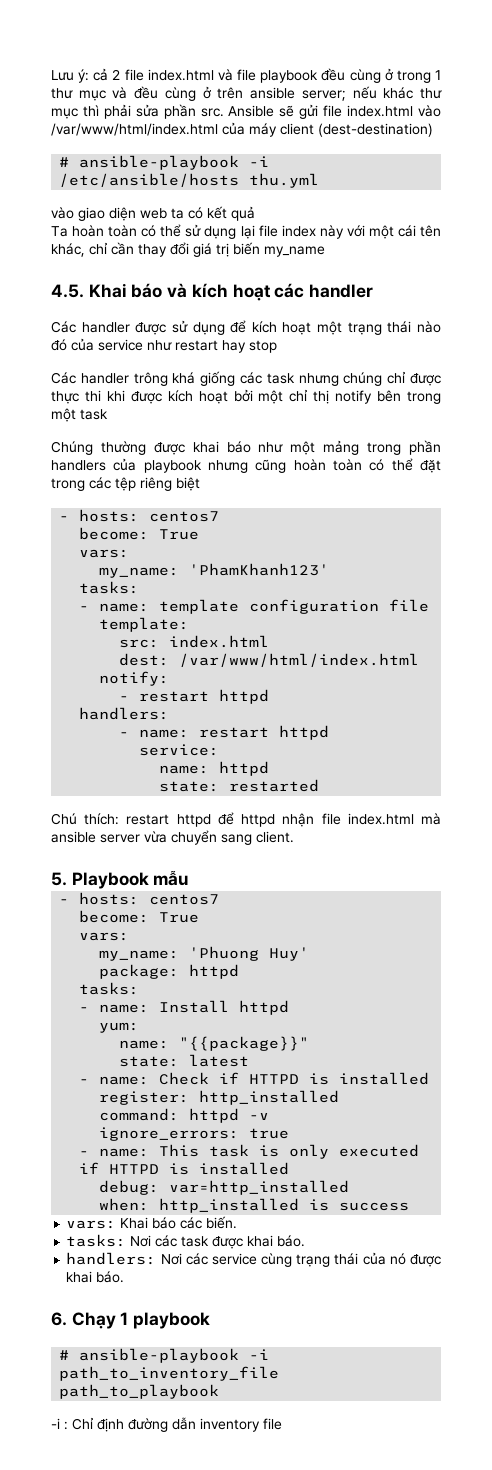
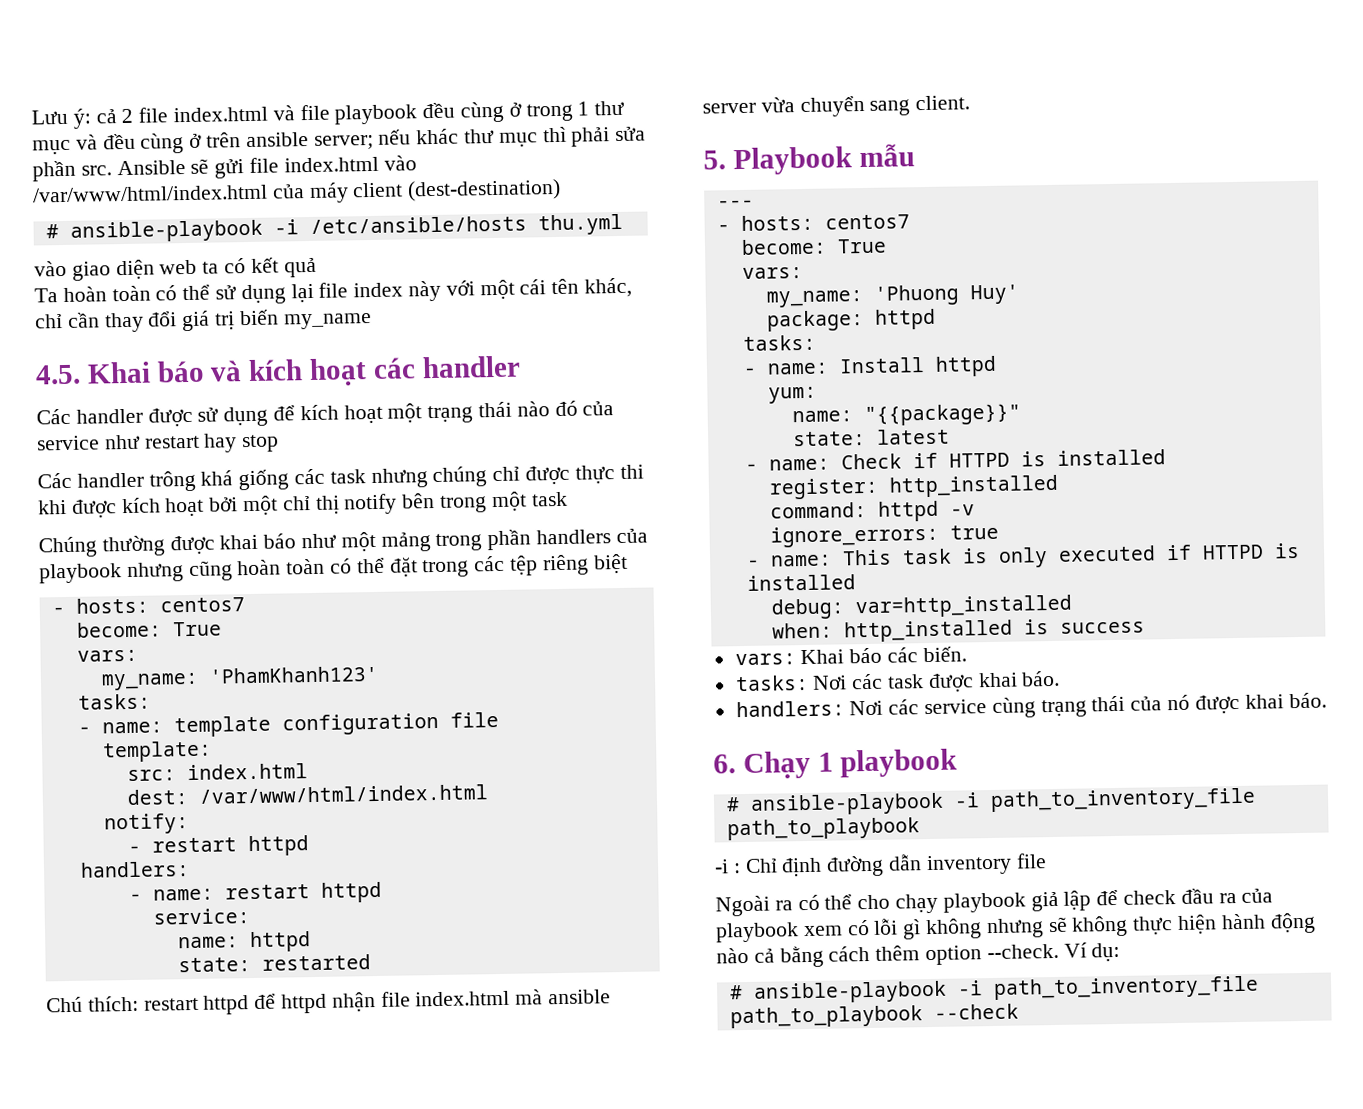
+ ---
+ Ngoài ra có thể cho chạy playbook giả lập để check đầu ra của playbook xem có lỗi gì không nhưng sẽ không thực hiện hành động nào cả bằng cách thêm option --check. Ví dụ:
+ # ansible-playbook -i path_to_inventory_file path_to_playbook --check

